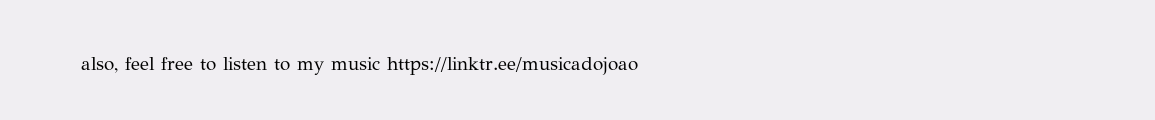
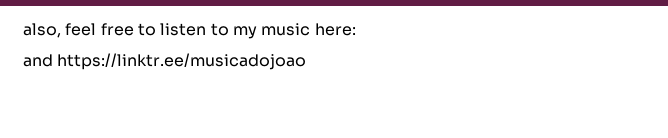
- also, feel free to listen to my music https://linktr.ee/musicadojoao
+ also, feel free to listen to my music here:
+ and https://linktr.ee/musicadojoao

